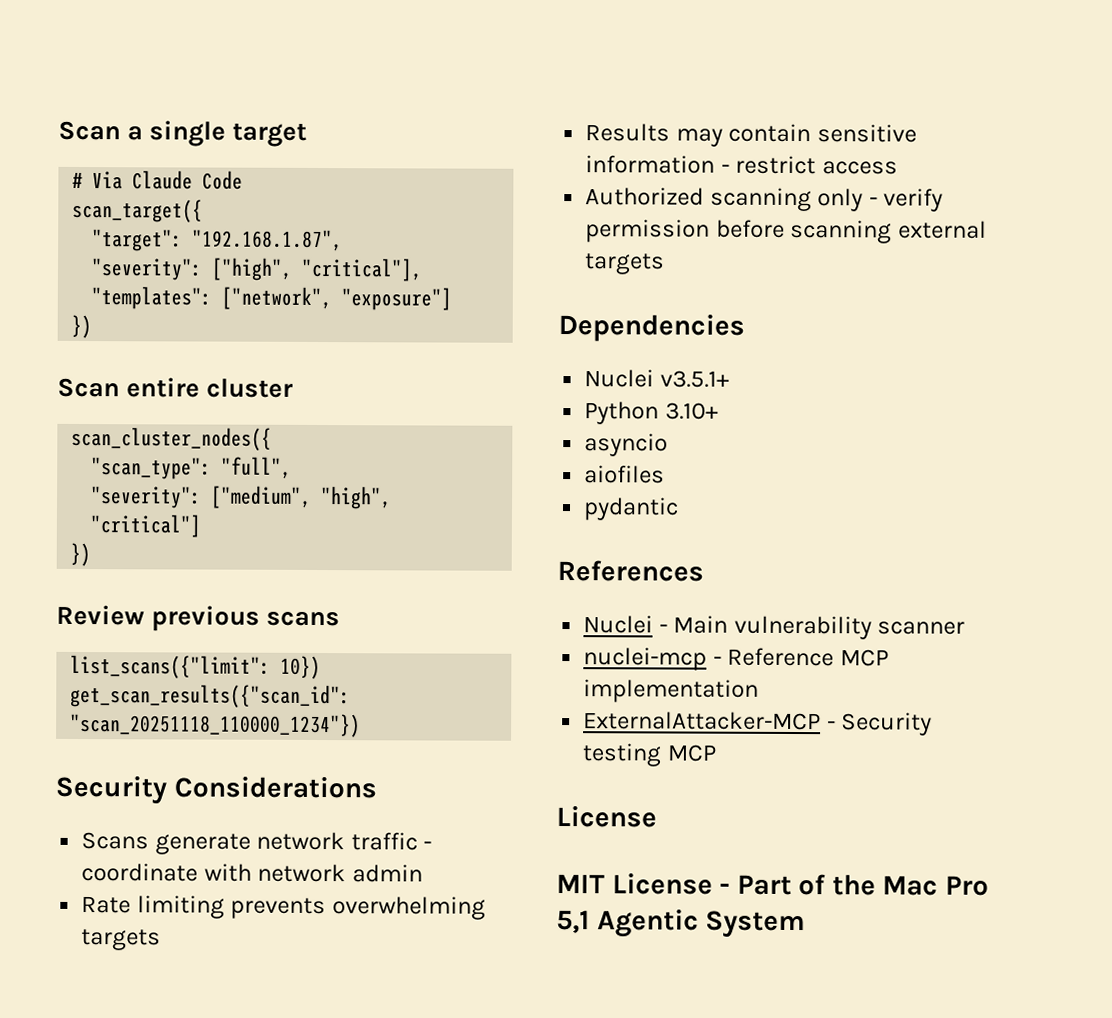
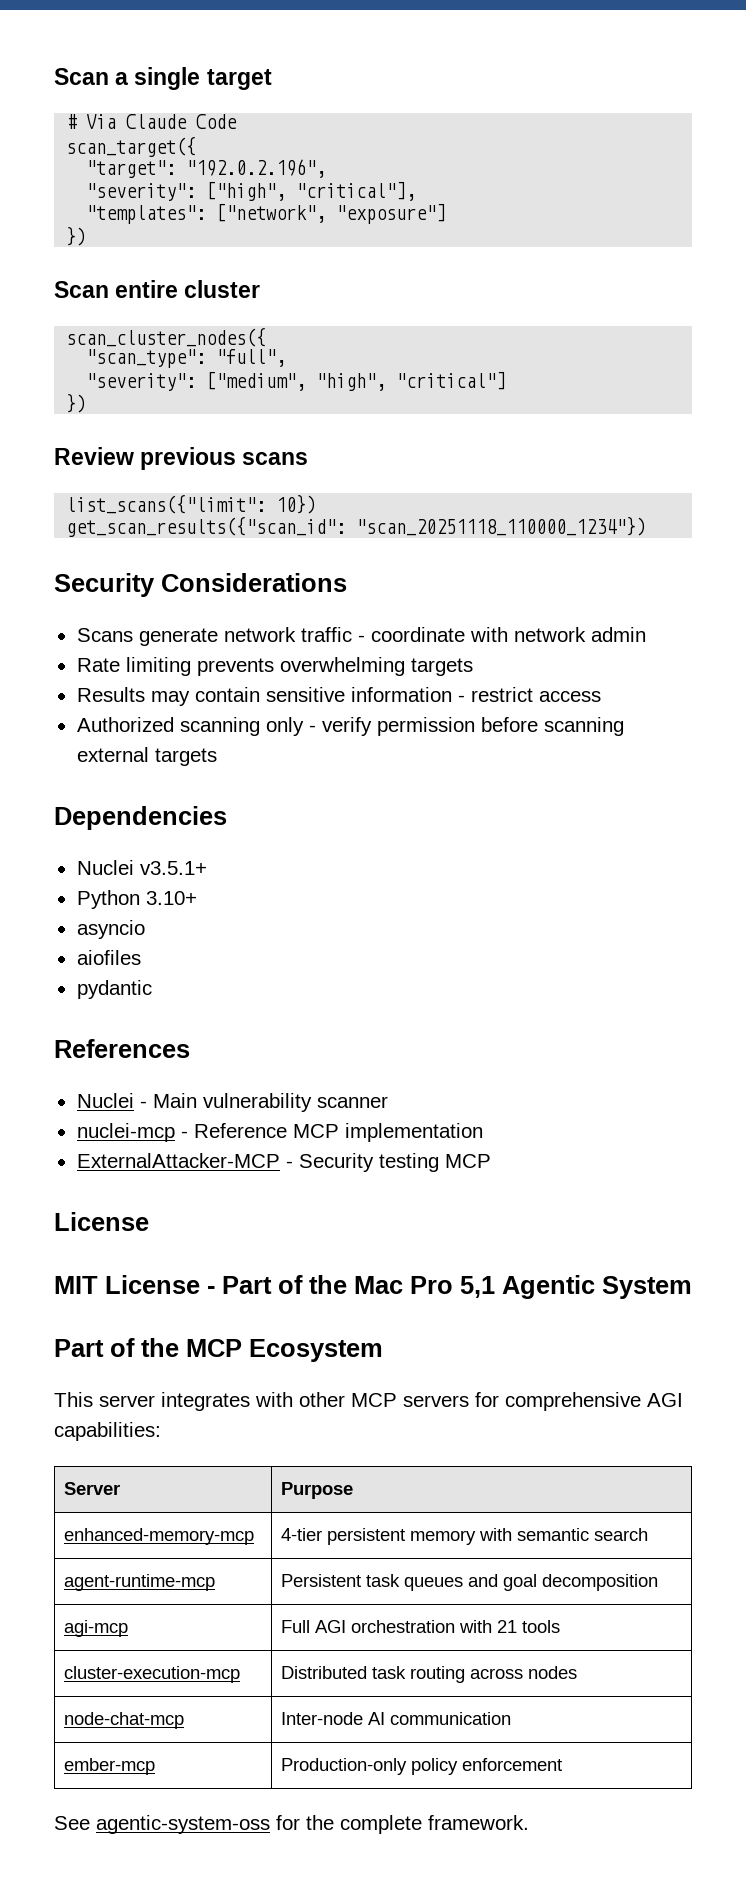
- "target": "192.168.1.87",
+ "target": "192.0.2.196",
+ Part of the MCP Ecosystem
+ This server integrates with other MCP servers for comprehensive AGI capabilities:
+ Server | Purpose
+ enhanced-memory-mcp | 4-tier persistent memory with semantic search
+ agent-runtime-mcp | Persistent task queues and goal decomposition
+ agi-mcp | Full AGI orchestration with 21 tools
+ cluster-execution-mcp | Distributed task routing across nodes
+ node-chat-mcp | Inter-node AI communication
+ ember-mcp | Production-only policy enforcement
+ See agentic-system-oss for the complete framework.

